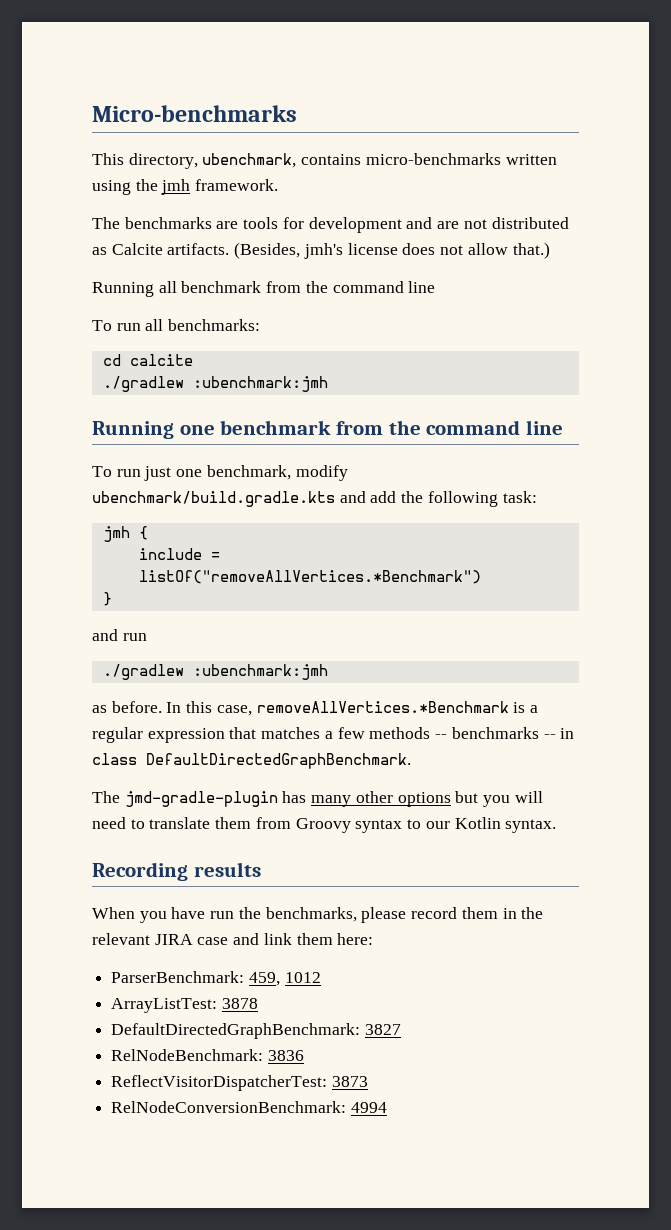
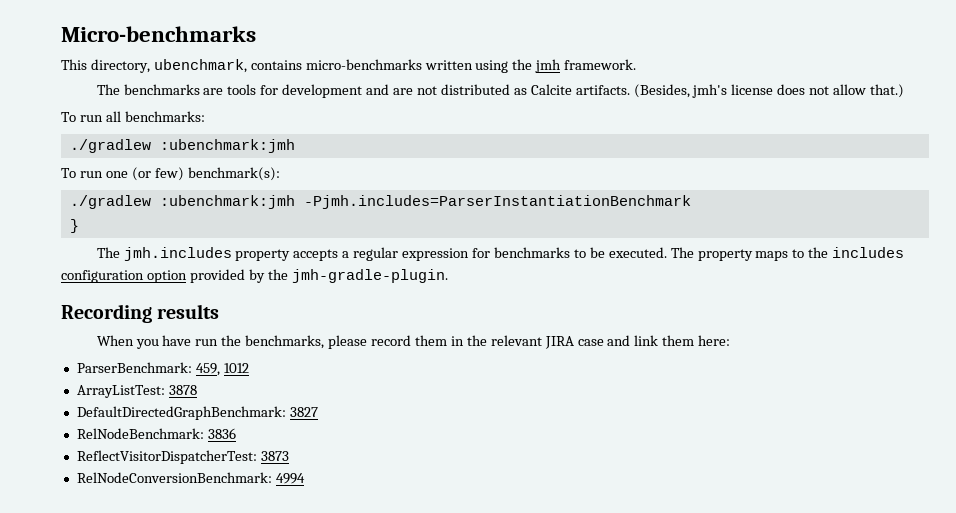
- Running all benchmark from the command line
  To run all benchmarks:
- cd calcite
  ./gradlew :ubenchmark:jmh
- Running one benchmark from the command line
- To run just one benchmark, modify ubenchmark/build.gradle.kts and add the following task:
- jmh {
- include = listOf("removeAllVertices.*Benchmark")
+ To run one (or few) benchmark(s):
+ ./gradlew :ubenchmark:jmh -Pjmh.includes=ParserInstantiationBenchmark
  }
- and run
- ./gradlew :ubenchmark:jmh
- as before. In this case, removeAllVertices.*Benchmark is a regular expression that matches a few methods -- benchmarks -- in class DefaultDirectedGraphBenchmark.
- The jmd-gradle-plugin has many other options but you will need to translate them from Groovy syntax to our Kotlin syntax.
+ The jmh.includes property accepts a regular expression for benchmarks to be executed. The property maps to the includes configuration option provided by the jmh-gradle-plugin.

